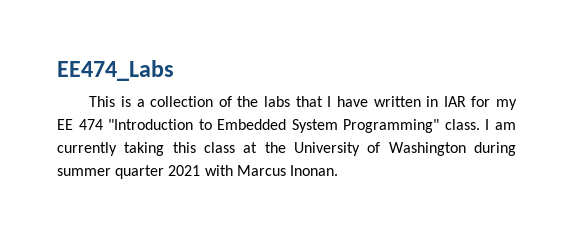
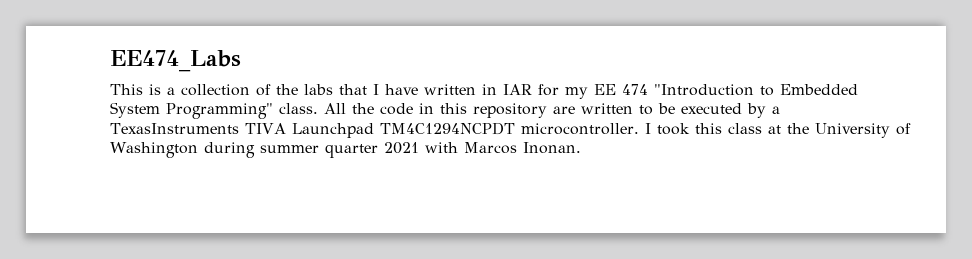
- I am currently taking this class at the University of Washington during summer quarter 2021 with Marcus Inonan.
+ All the code in this repository are written to be executed by a TexasInstruments TIVA Launchpad TM4C1294NCPDT microcontroller. I took this class at the University of Washington during summer quarter 2021 with Marcos Inonan.

